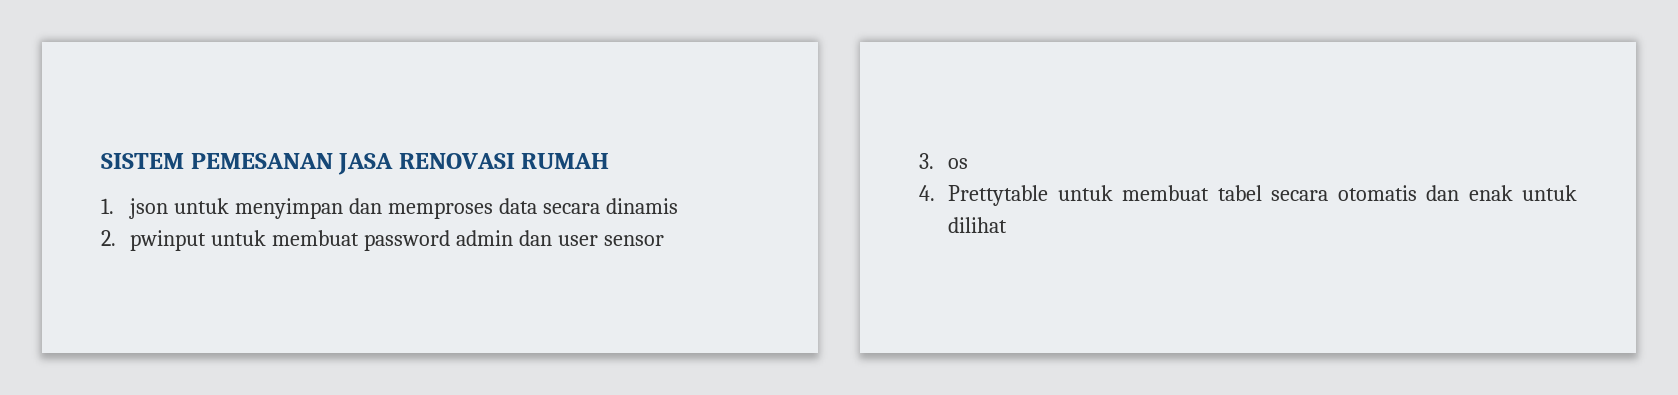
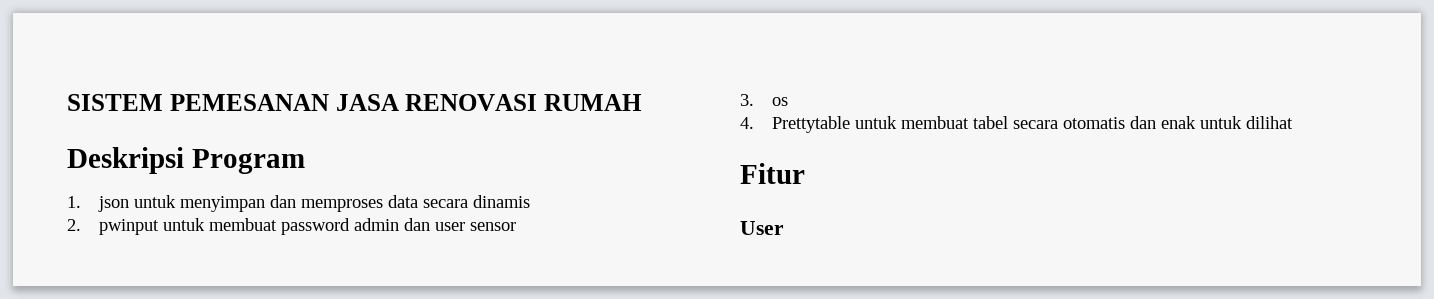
+ Deskripsi Program
+ Fitur
+ User

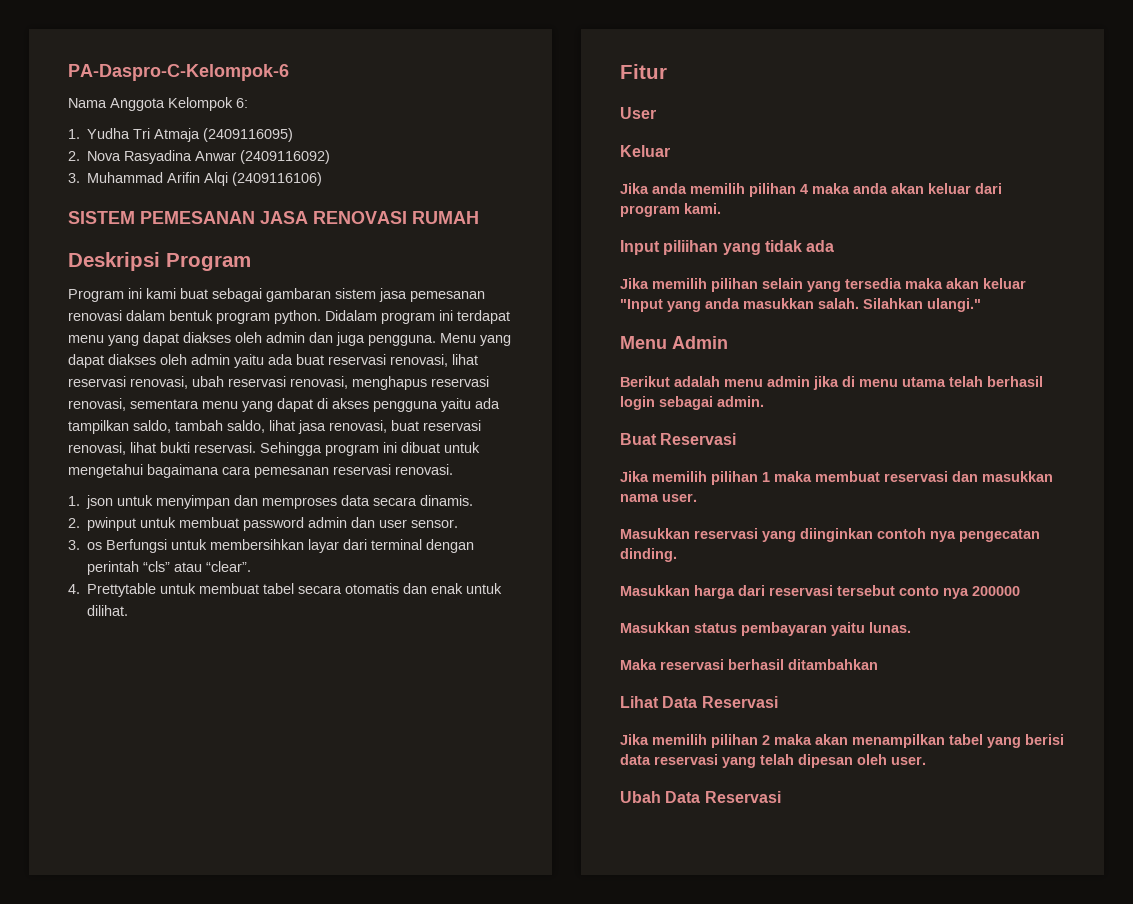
+ PA-Daspro-C-Kelompok-6
+ Nama Anggota Kelompok 6:
+ 1. Yudha Tri Atmaja (2409116095)
+ 2. Nova Rasyadina Anwar (2409116092)
+ 3. Muhammad Arifin Alqi (2409116106)
+ Program ini kami buat sebagai gambaran sistem jasa pemesanan renovasi dalam bentuk program python. Didalam program ini terdapat menu yang dapat diakses oleh admin dan juga pengguna. Menu yang dapat diakses oleh admin yaitu ada buat reservasi renovasi, lihat reservasi renovasi, ubah reservasi renovasi, menghapus reservasi renovasi, sementara menu yang dapat di akses pengguna yaitu ada tampilkan saldo, tambah saldo, lihat jasa renovasi, buat reservasi renovasi, lihat bukti reservasi. Sehingga program ini dibuat untuk mengetahui bagaimana cara pemesanan reservasi renovasi.
- 1. json untuk menyimpan dan memproses data secara dinamis
+ 1. json untuk menyimpan dan memproses data secara dinamis.
- 2. pwinput untuk membuat password admin dan user sensor
+ 2. pwinput untuk membuat password admin dan user sensor.
- 3. os
+ 3. os Berfungsi untuk membersihkan layar dari terminal dengan perintah “cls” atau “clear”.
- 4. Prettytable untuk membuat tabel secara otomatis dan enak untuk dilihat
+ 4. Prettytable untuk membuat tabel secara otomatis dan enak untuk dilihat.
+ Keluar
+ Jika anda memilih pilihan 4 maka anda akan keluar dari program kami.
+ Input piliihan yang tidak ada
+ Jika memilih pilihan selain yang tersedia maka akan keluar "Input yang anda masukkan salah. Silahkan ulangi."
+ Menu Admin
+ Berikut adalah menu admin jika di menu utama telah berhasil login sebagai admin.
+ Buat Reservasi
+ Jika memilih pilihan 1 maka membuat reservasi dan masukkan nama user.
+ Masukkan reservasi yang diinginkan contoh nya pengecatan dinding.
+ Masukkan harga dari reservasi tersebut conto nya 200000
+ Masukkan status pembayaran yaitu lunas.
+ Maka reservasi berhasil ditambahkan
+ Lihat Data Reservasi
+ Jika memilih pilihan 2 maka akan menampilkan tabel yang berisi data reservasi yang telah dipesan oleh user.
+ Ubah Data Reservasi

